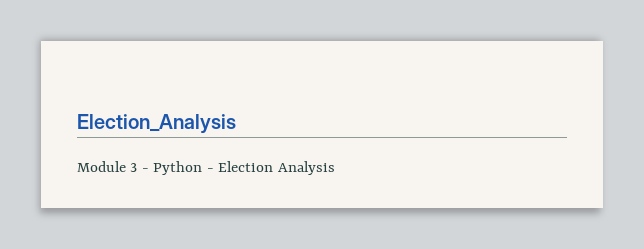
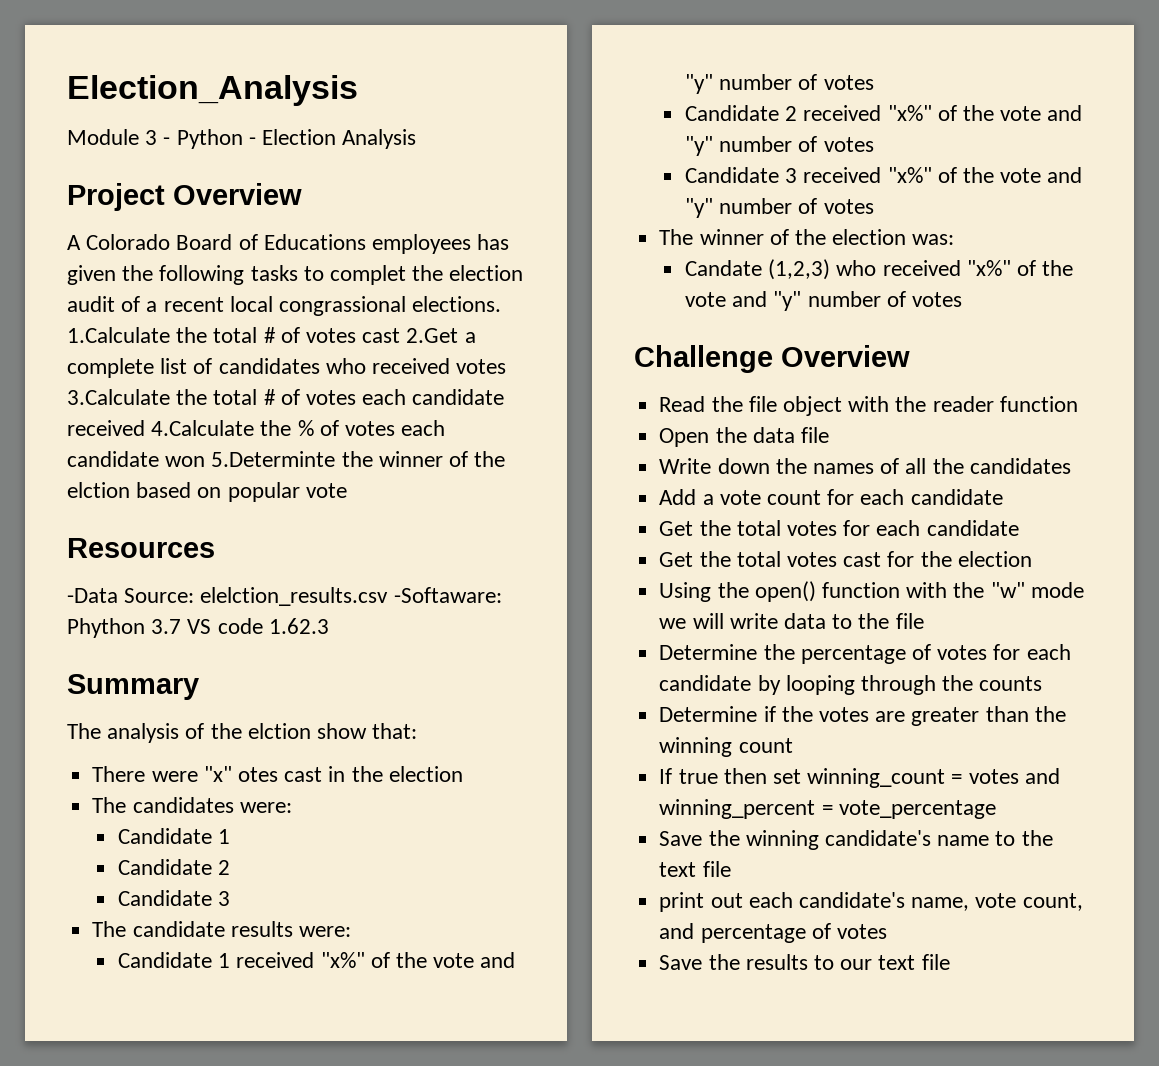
+ Project Overview
+ A Colorado Board of Educations employees has given the following tasks to complet the election audit of a recent local congrassional elections. 1.Calculate the total # of votes cast 2.Get a complete list of candidates who received votes 3.Calculate the total # of votes each candidate received 4.Calculate the % of votes each candidate won 5.Determinte the winner of the elction based on popular vote
+ Resources
+ -Data Source: elelction_results.csv -Softaware: Phython 3.7 VS code 1.62.3
+ Summary
+ The analysis of the elction show that:
+ There were "x" otes cast in the election
+ The candidates were:
+ Candidate 1
+ Candidate 2
+ Candidate 3
+ The candidate results were:
+ Candidate 1 received "x%" of the vote and "y" number of votes
+ Candidate 2 received "x%" of the vote and "y" number of votes
+ Candidate 3 received "x%" of the vote and "y" number of votes
+ The winner of the election was:
+ Candate (1,2,3) who received "x%" of the vote and "y" number of votes
+ Challenge Overview
+ Read the file object with the reader function
+ Open the data file
+ Write down the names of all the candidates
+ Add a vote count for each candidate
+ Get the total votes for each candidate
+ Get the total votes cast for the election
+ Using the open() function with the "w" mode we will write data to the file
+ Determine the percentage of votes for each candidate by looping through the counts
+ Determine if the votes are greater than the winning count
+ If true then set winning_count = votes and winning_percent = vote_percentage
+ Save the winning candidate's name to the text file
+ print out each candidate's name, vote count, and percentage of votes
+ Save the results to our text file

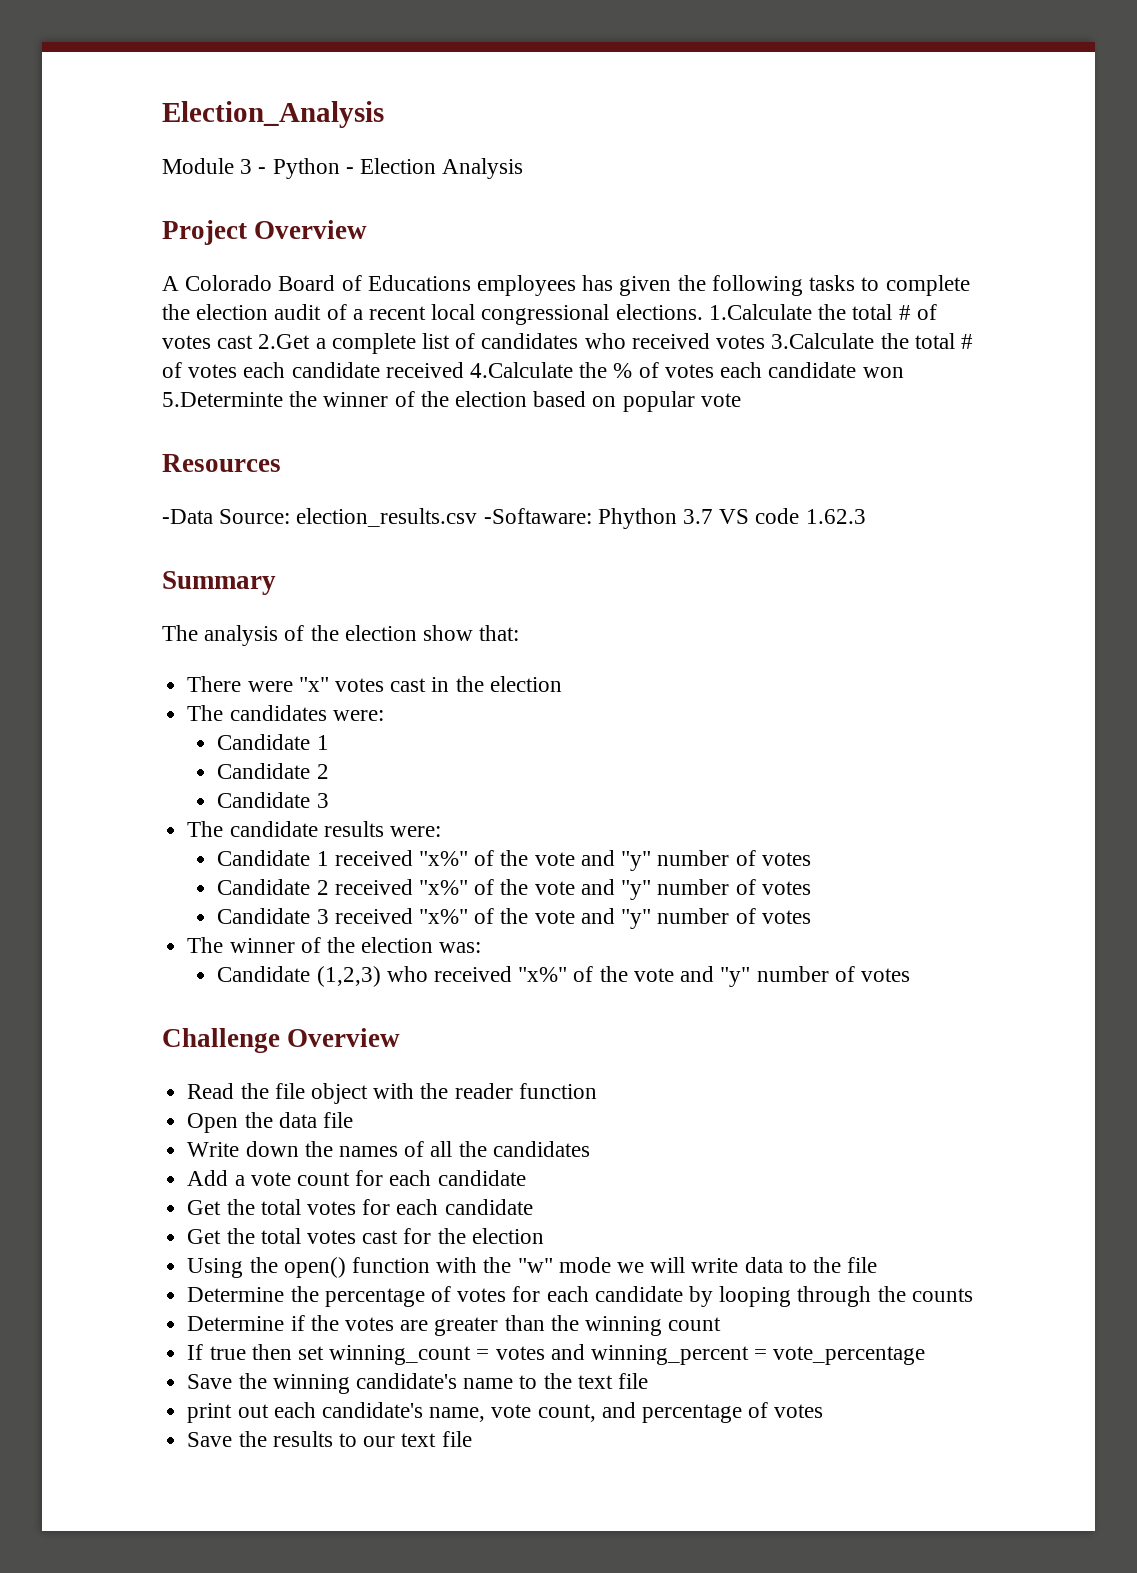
- A Colorado Board of Educations employees has given the following tasks to complet the election audit of a recent local congrassional elections.
+ A Colorado Board of Educations employees has given the following tasks to complete the election audit of a recent local congressional elections.
- 1.Calculate the total # of votes cast 2.Get a complete list of candidates who received votes 3.Calculate the total # of votes each candidate received 4.Calculate the % of votes each candidate won 5.Determinte the winner of the elction based on popular vote
+ 1.Calculate the total # of votes cast 2.Get a complete list of candidates who received votes 3.Calculate the total # of votes each candidate received 4.Calculate the % of votes each candidate won 5.Determinte the winner of the election based on popular vote
- -Data Source: elelction_results.csv -Softaware: Phython 3.7 VS code 1.62.3
+ -Data Source: election_results.csv -Softaware: Phython 3.7 VS code 1.62.3
- The analysis of the elction show that:
+ The analysis of the election show that:
- There were "x" otes cast in the election
+ There were "x" votes cast in the election
- Candate (1,2,3) who received "x%" of the vote and "y" number of votes
+ Candidate (1,2,3) who received "x%" of the vote and "y" number of votes

